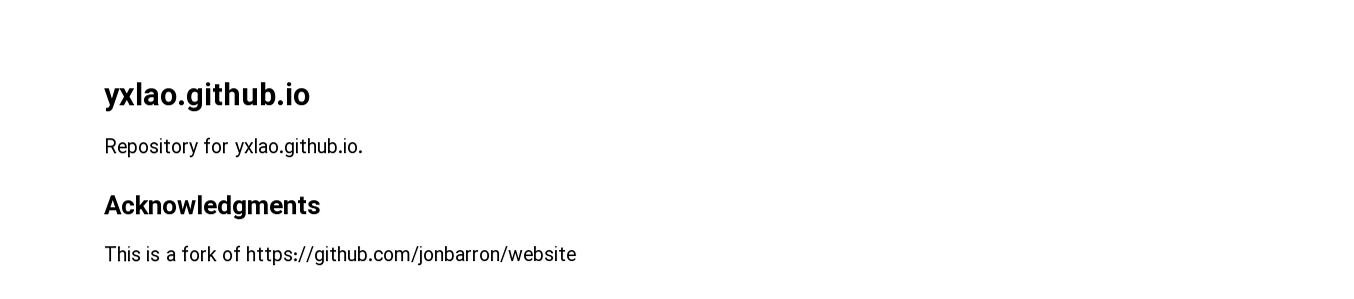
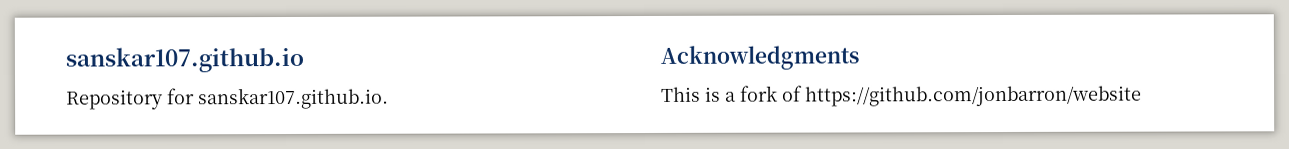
- yxlao.github.io
+ sanskar107.github.io
- Repository for yxlao.github.io.
+ Repository for sanskar107.github.io.

